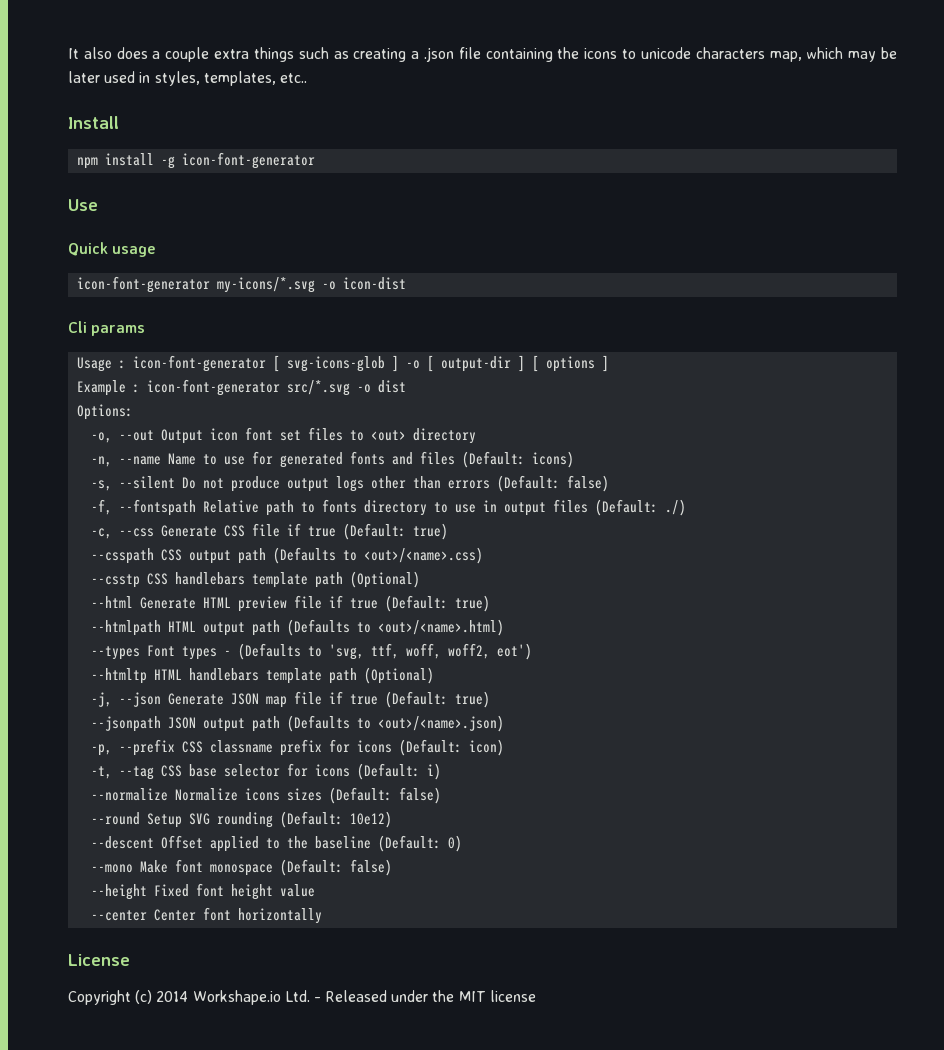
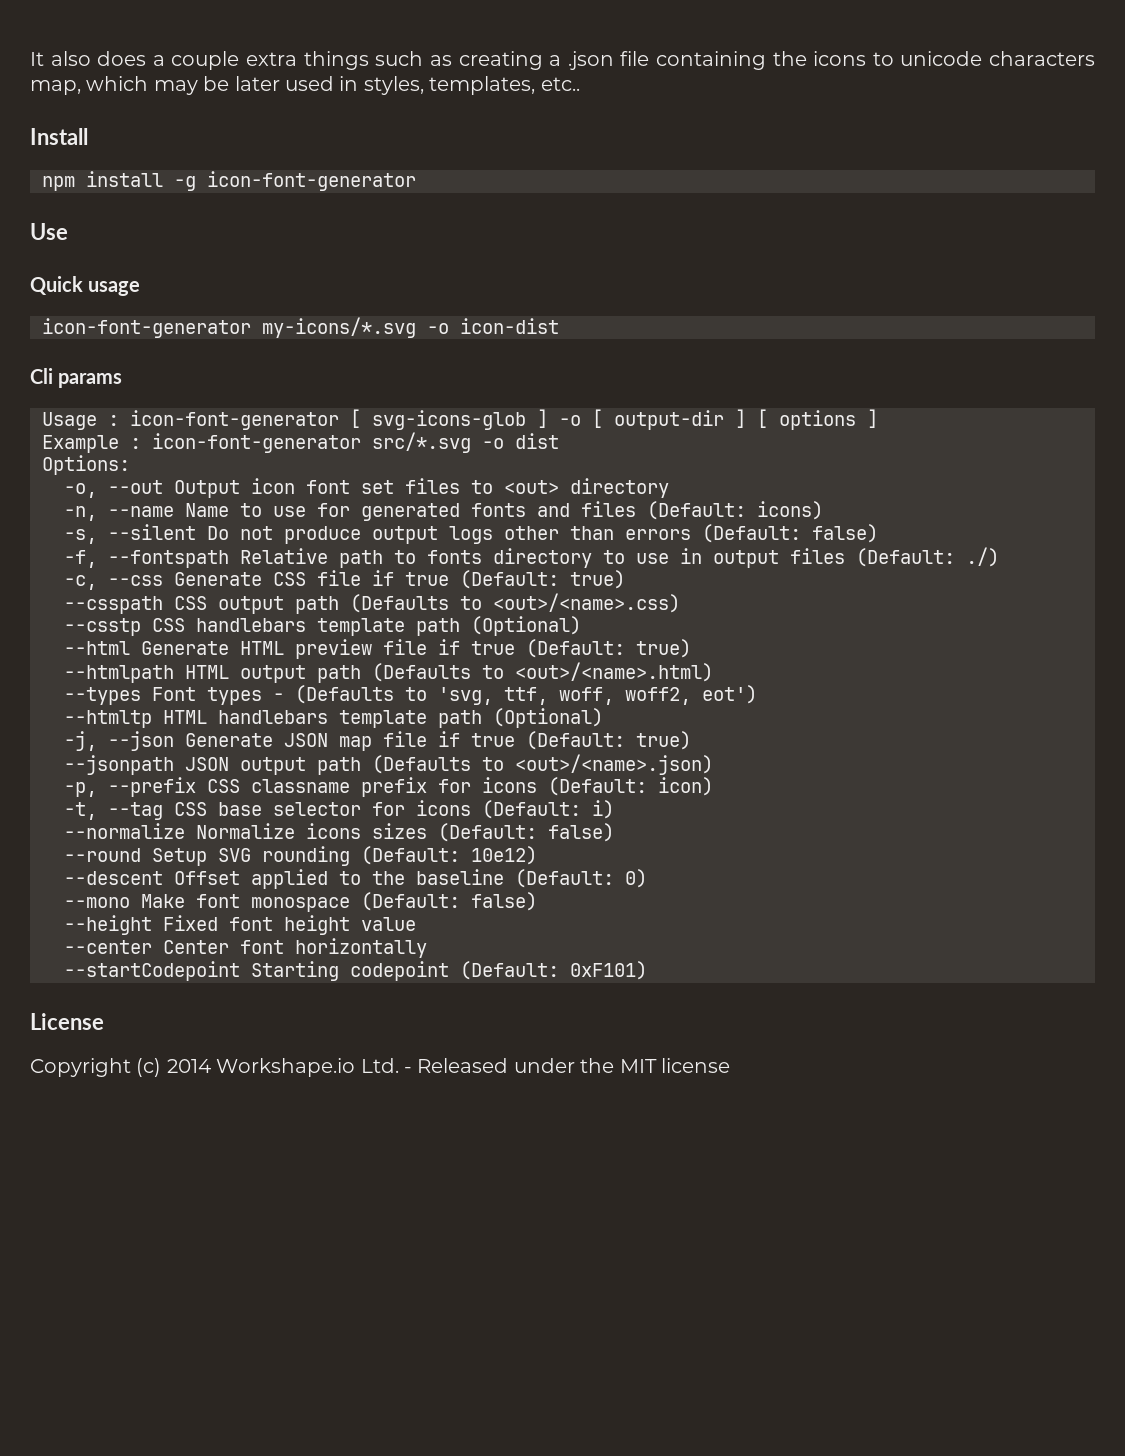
+ --startCodepoint Starting codepoint (Default: 0xF101)

